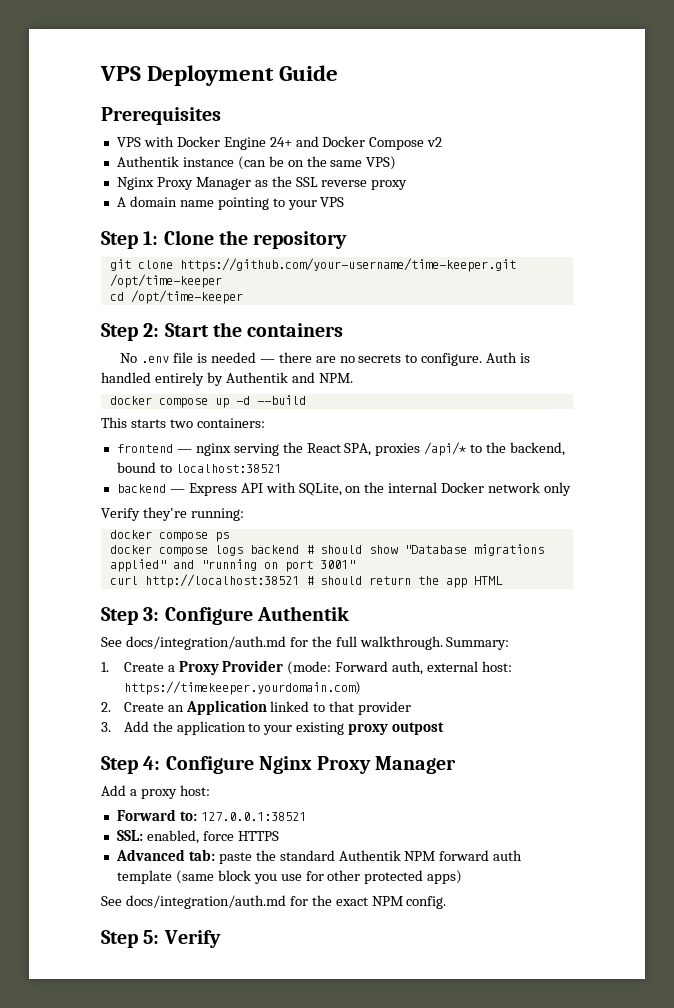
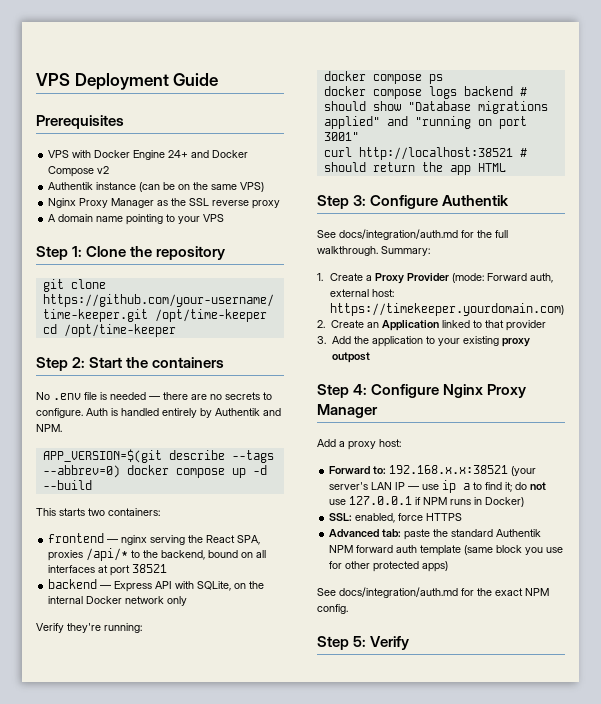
- docker compose up -d --build
+ APP_VERSION=$(git describe --tags --abbrev=0) docker compose up -d --build
- frontend — nginx serving the React SPA, proxies /api/* to the backend, bound to localhost:38521
+ frontend — nginx serving the React SPA, proxies /api/* to the backend, bound on all interfaces at port 38521
- Forward to: 127.0.0.1:38521
+ Forward to: 192.168.x.x:38521 (your server's LAN IP — use ip a to find it; do not use 127.0.0.1 if NPM runs in Docker)

